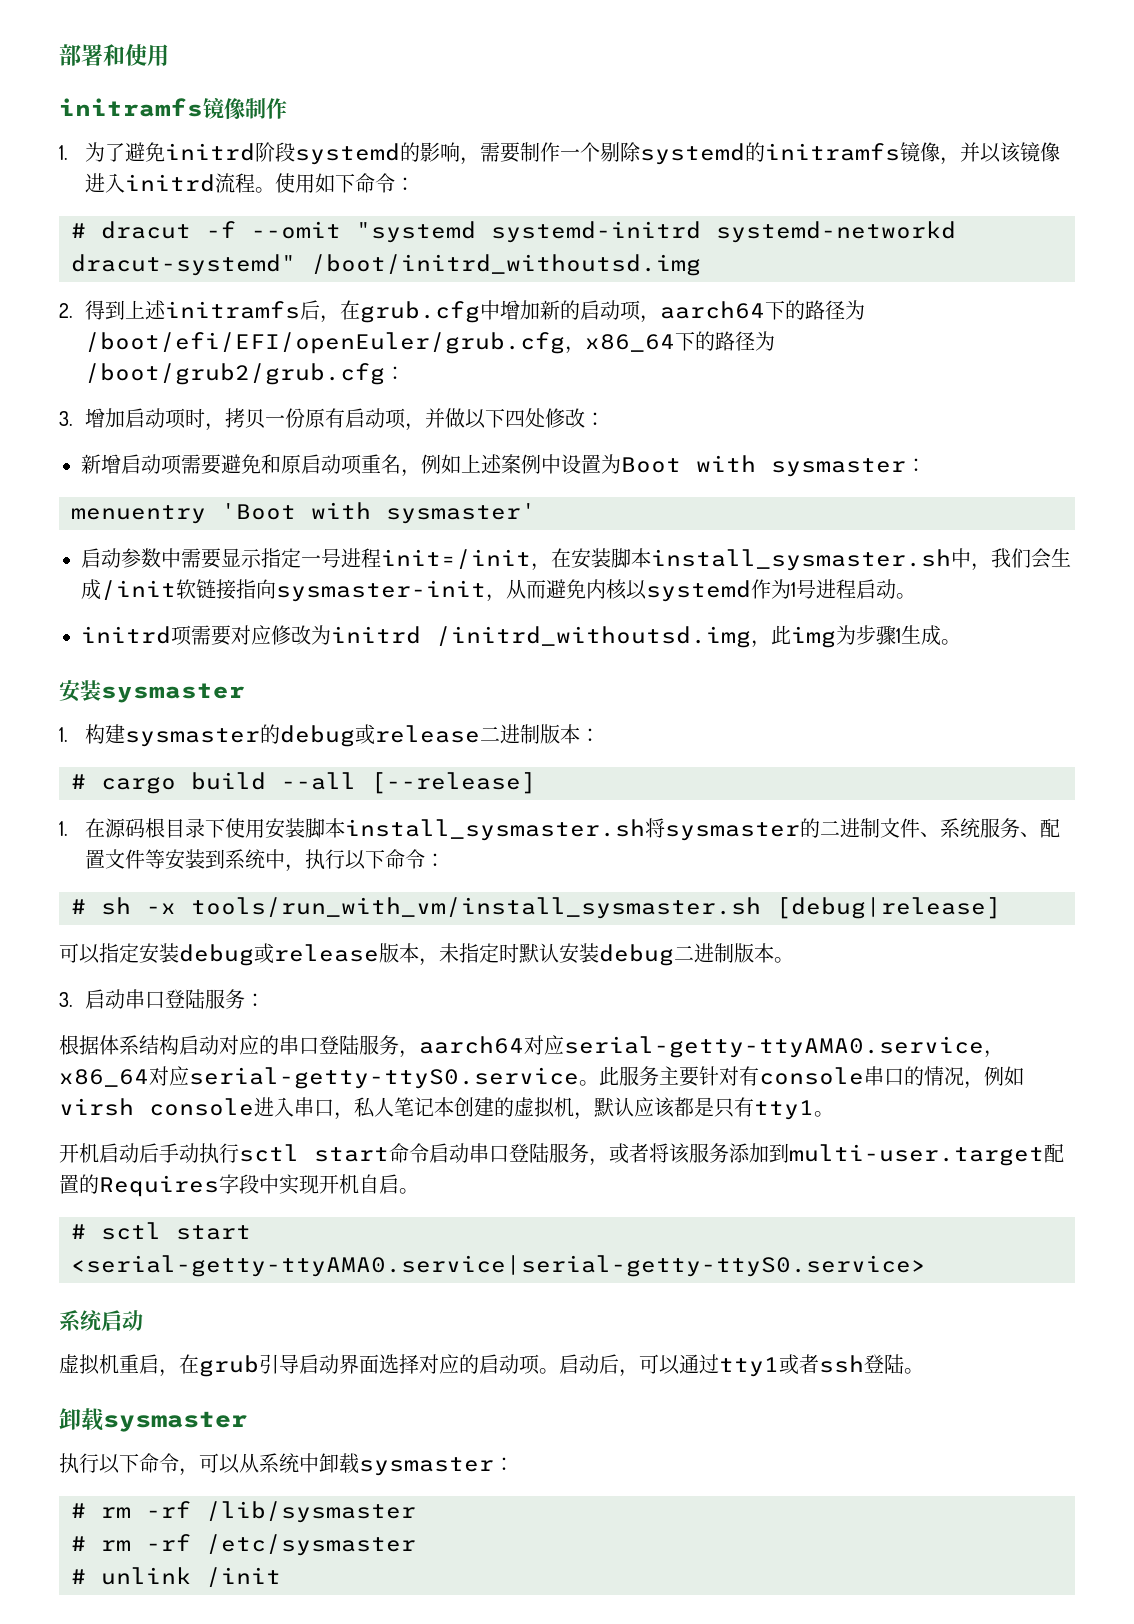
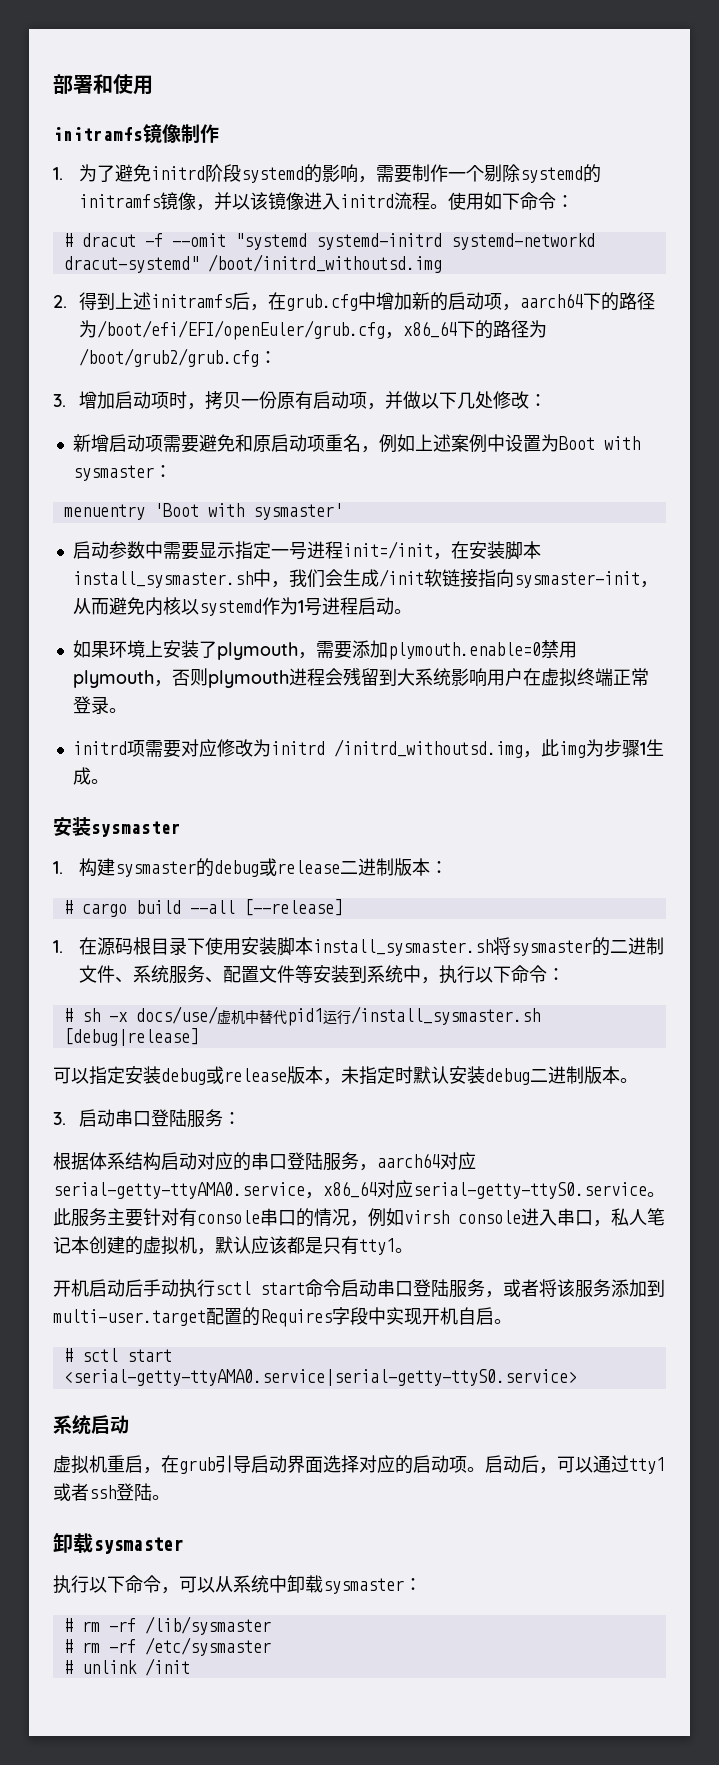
- 3.增加启动项时，拷贝一份原有启动项，并做以下四处修改：
+ 3.增加启动项时，拷贝一份原有启动项，并做以下几处修改：
+ 如果环境上安装了plymouth，需要添加plymouth.enable=0禁用plymouth，否则plymouth进程会残留到大系统影响用户在虚拟终端正常登录。
- # sh -x tools/run_with_vm/install_sysmaster.sh [debug|release]
+ # sh -x docs/use/虚机中替代pid1运行/install_sysmaster.sh [debug|release]

